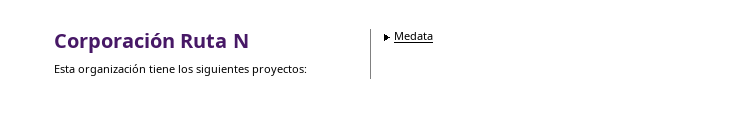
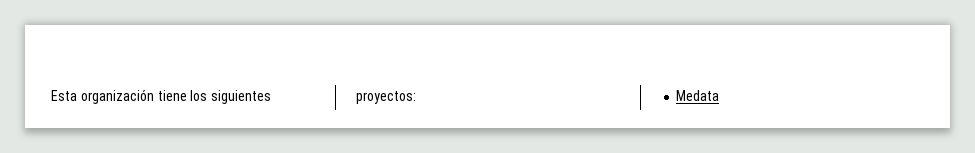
- Corporación Ruta N

